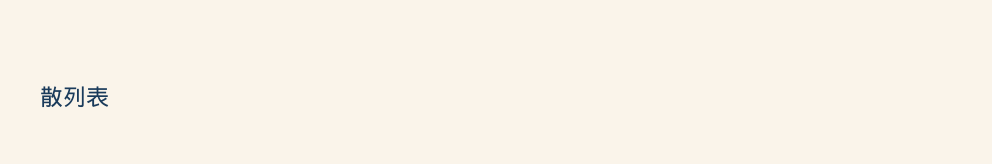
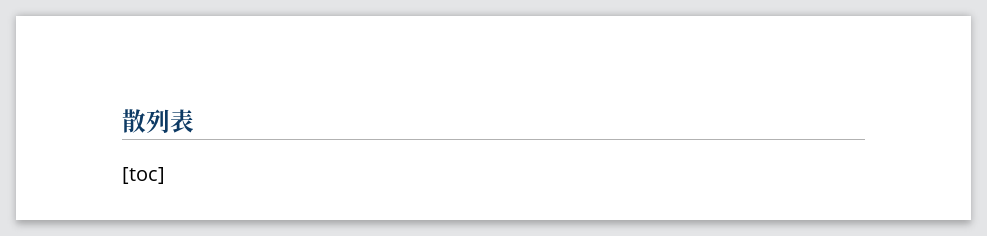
+ [toc]

